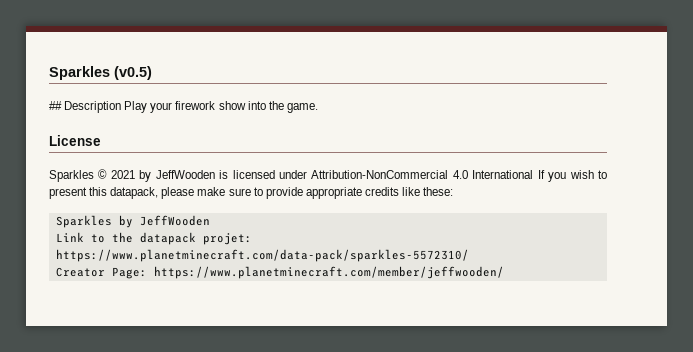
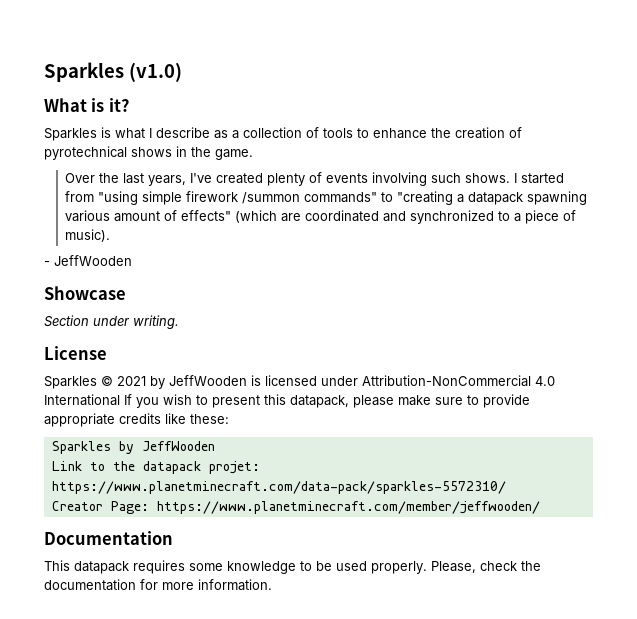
- Sparkles (v0.5)
- ## Description Play your firework show into the game.
+ Sparkles (v1.0)
+ What is it?
+ Sparkles is what I describe as a collection of tools to enhance the creation of pyrotechnical shows in the game.
+ Over the last years, I've created plenty of events involving such shows. I started from "using simple firework /summon commands" to "creating a datapack spawning various amount of effects" (which are coordinated and synchronized to a piece of music).
+ - JeffWooden
+ Showcase
+ Section under writing.
+ Documentation
+ This datapack requires some knowledge to be used properly. Please, check the documentation for more information.

